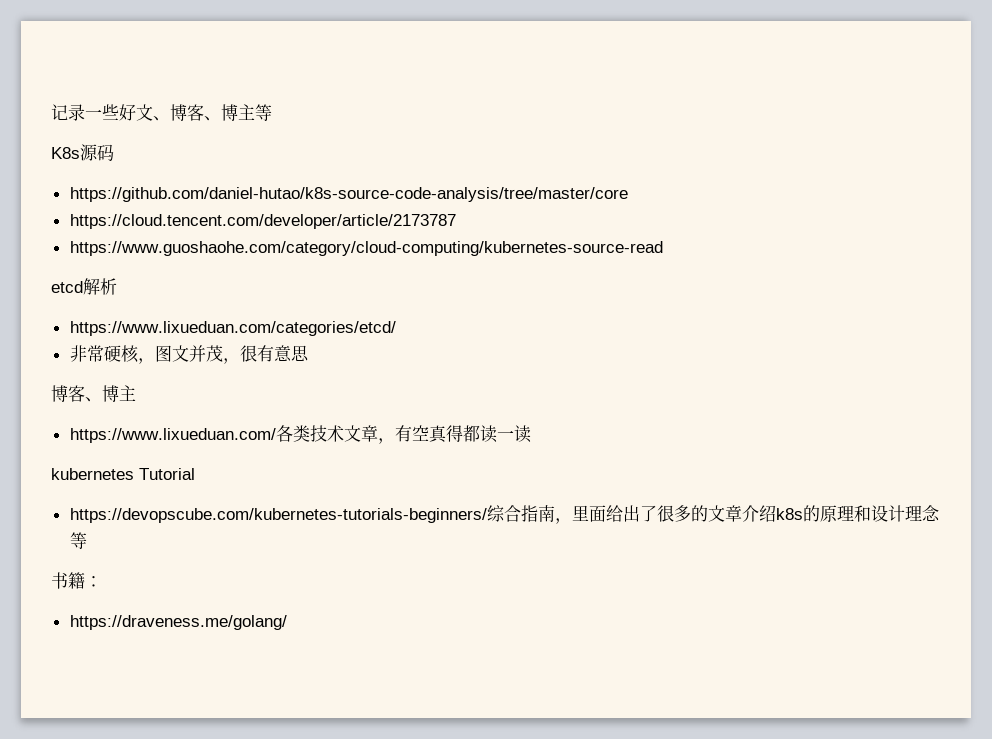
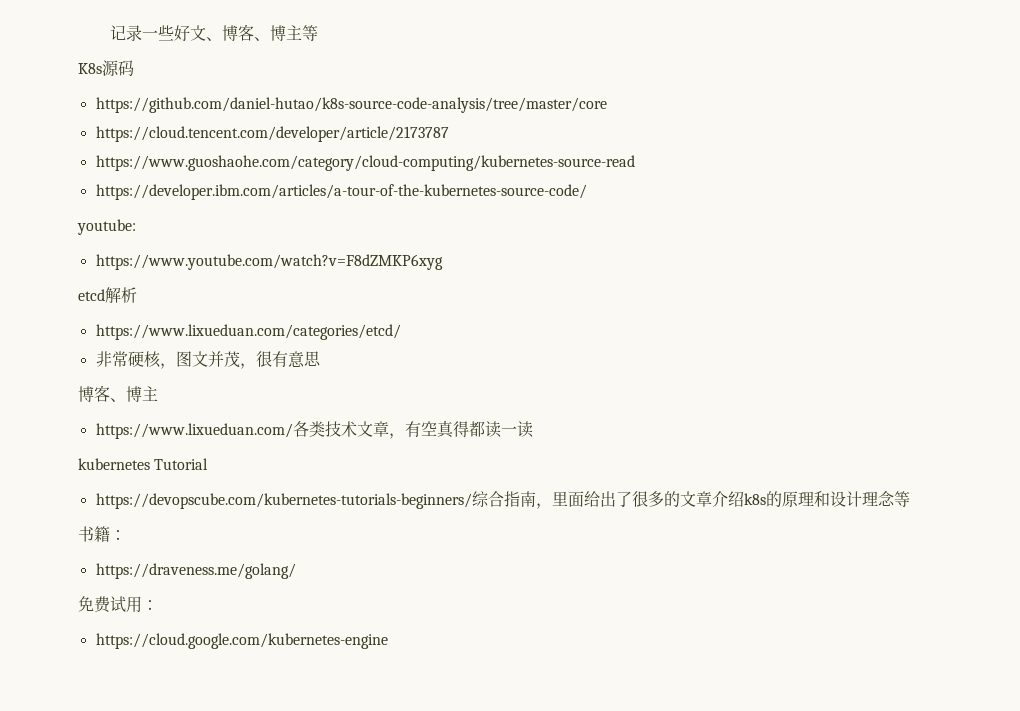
+ https://developer.ibm.com/articles/a-tour-of-the-kubernetes-source-code/
+ youtube:
+ https://www.youtube.com/watch?v=F8dZMKP6xyg
+ 免费试用：
+ https://cloud.google.com/kubernetes-engine

